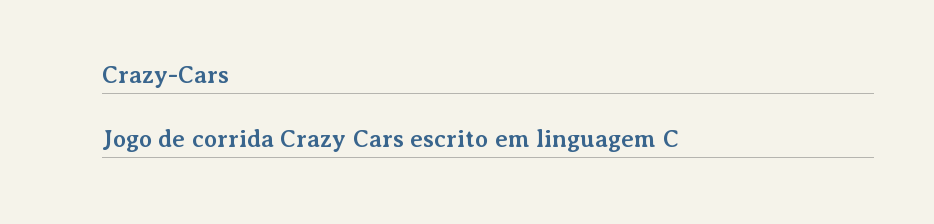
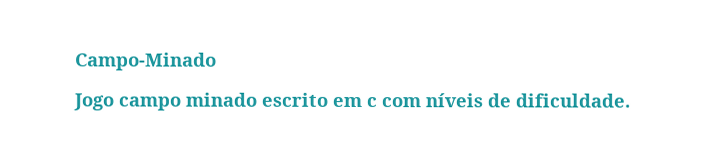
- Crazy-Cars
+ Campo-Minado
- Jogo de corrida Crazy Cars escrito em linguagem C
+ Jogo campo minado escrito em c com níveis de dificuldade.

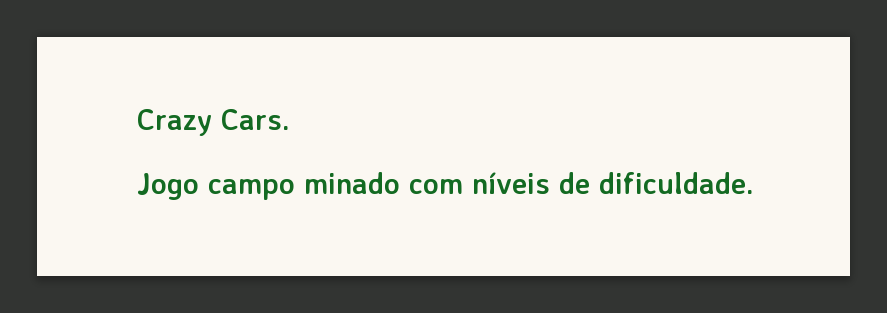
- Campo-Minado
+ Crazy Cars.
- Jogo campo minado escrito em c com níveis de dificuldade.
+ Jogo campo minado com níveis de dificuldade.

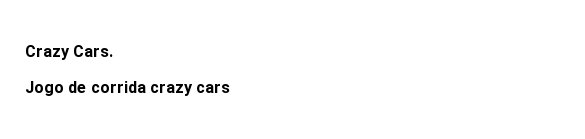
- Jogo campo minado com níveis de dificuldade.
+ Jogo de corrida crazy cars

